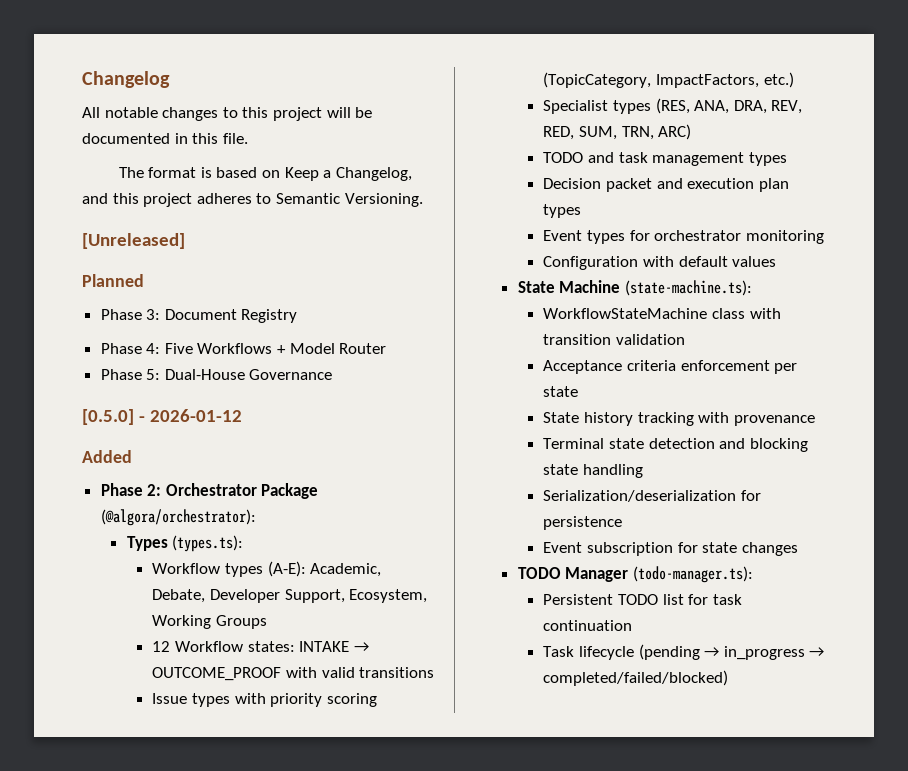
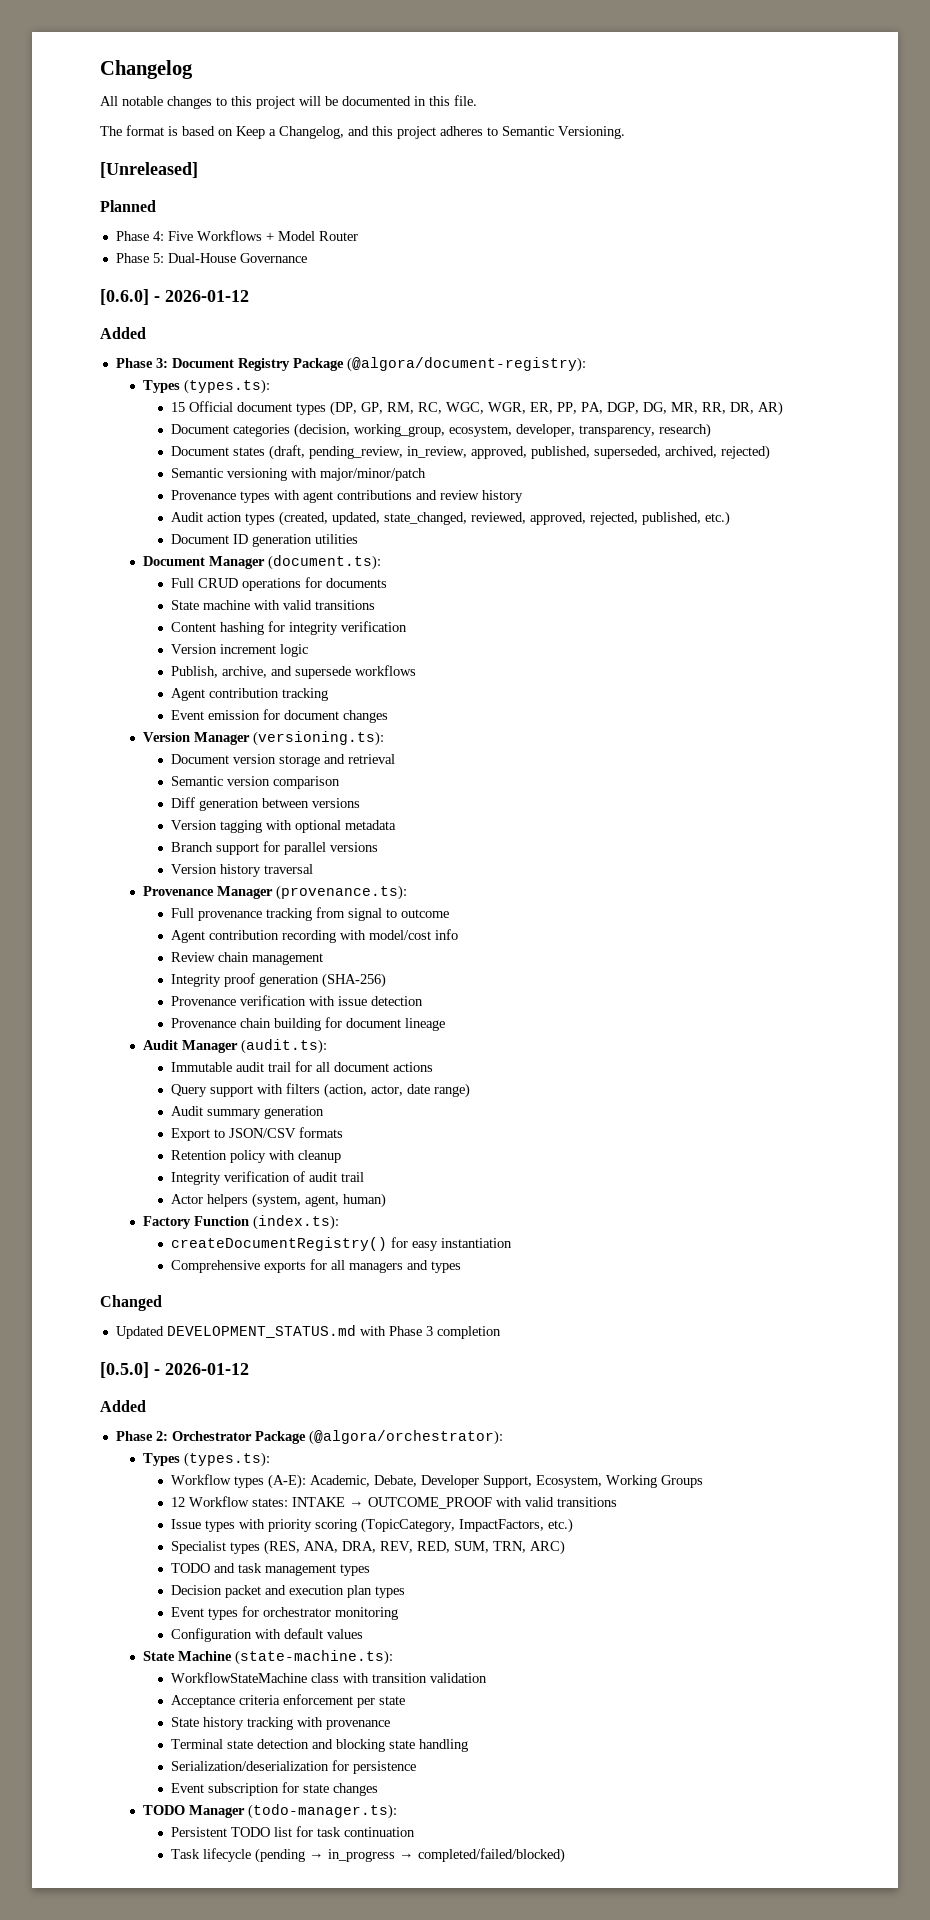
- Phase 3: Document Registry
+ [0.6.0] - 2026-01-12
+ Added
+ Phase 3: Document Registry Package (@algora/document-registry):
+ Types (types.ts):
+ 15 Official document types (DP, GP, RM, RC, WGC, WGR, ER, PP, PA, DGP, DG, MR, RR, DR, AR)
+ Document categories (decision, working_group, ecosystem, developer, transparency, research)
+ Document states (draft, pending_review, in_review, approved, published, superseded, archived, rejected)
+ Semantic versioning with major/minor/patch
+ Provenance types with agent contributions and review history
+ Audit action types (created, updated, state_changed, reviewed, approved, rejected, published, etc.)
+ Document ID generation utilities
+ Document Manager (document.ts):
+ Full CRUD operations for documents
+ State machine with valid transitions
+ Content hashing for integrity verification
+ Version increment logic
+ Publish, archive, and supersede workflows
+ Agent contribution tracking
+ Event emission for document changes
+ Version Manager (versioning.ts):
+ Document version storage and retrieval
+ Semantic version comparison
+ Diff generation between versions
+ Version tagging with optional metadata
+ Branch support for parallel versions
+ Version history traversal
+ Provenance Manager (provenance.ts):
+ Full provenance tracking from signal to outcome
+ Agent contribution recording with model/cost info
+ Review chain management
+ Integrity proof generation (SHA-256)
+ Provenance verification with issue detection
+ Provenance chain building for document lineage
+ Audit Manager (audit.ts):
+ Immutable audit trail for all document actions
+ Query support with filters (action, actor, date range)
+ Audit summary generation
+ Export to JSON/CSV formats
+ Retention policy with cleanup
+ Integrity verification of audit trail
+ Actor helpers (system, agent, human)
+ Factory Function (index.ts):
+ createDocumentRegistry() for easy instantiation
+ Comprehensive exports for all managers and types
+ Changed
+ Updated DEVELOPMENT_STATUS.md with Phase 3 completion

